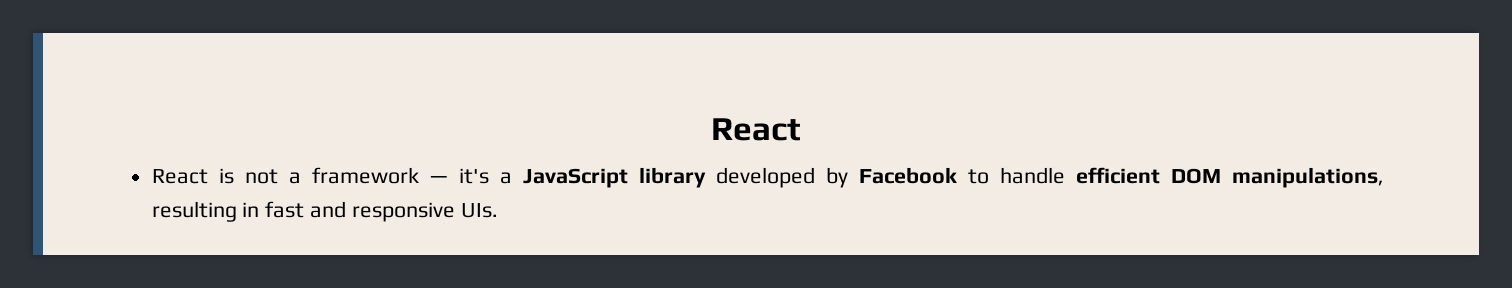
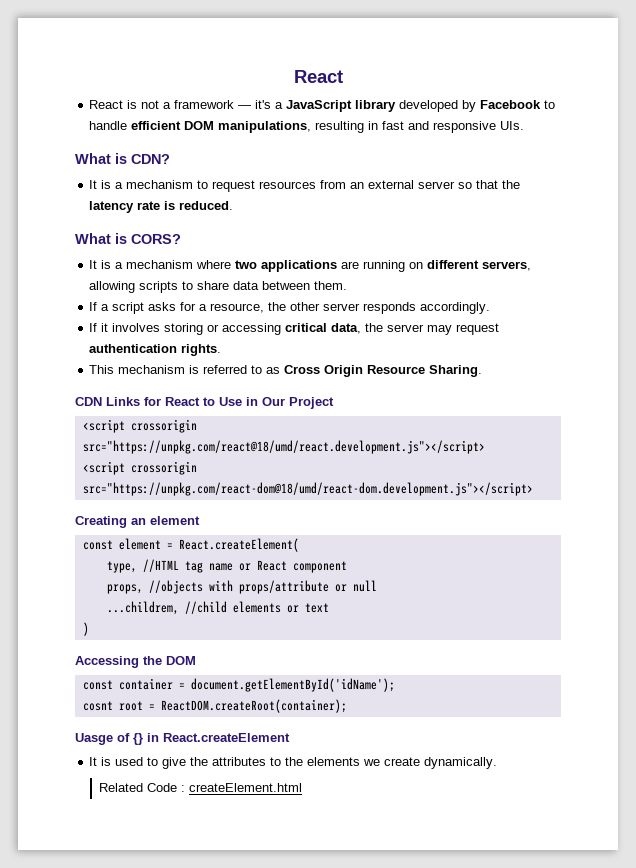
+ What is CDN?
+ It is a mechanism to request resources from an external server so that the latency rate is reduced.
+ What is CORS?
+ It is a mechanism where two applications are running on different servers, allowing scripts to share data between them.
+ If a script asks for a resource, the other server responds accordingly.
+ If it involves storing or accessing critical data, the server may request authentication rights.
+ This mechanism is referred to as Cross Origin Resource Sharing.
+ CDN Links for React to Use in Our Project
+ <script crossorigin src="https://unpkg.com/react@18/umd/react.development.js"></script>
+ <script crossorigin src="https://unpkg.com/react-dom@18/umd/react-dom.development.js"></script>
+ Creating an element
+ const element = React.createElement(
+ type, //HTML tag name or React component
+ props, //objects with props/attribute or null
+ ...childrem, //child elements or text
+ )
+ Accessing the DOM
+ const container = document.getElementById('idName');
+ cosnt root = ReactDOM.createRoot(container);
+ Uasge of {} in React.createElement
+ It is used to give the attributes to the elements we create dynamically.
+ Related Code : createElement.html

